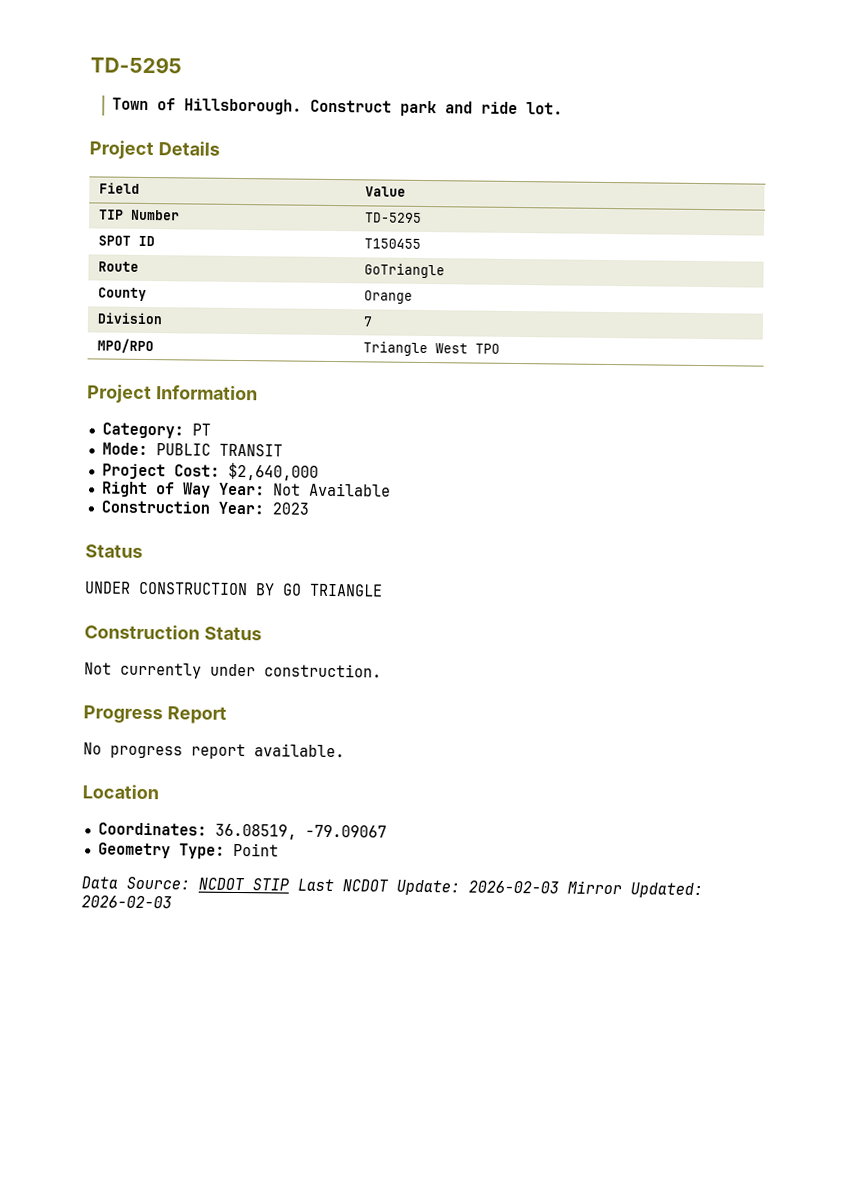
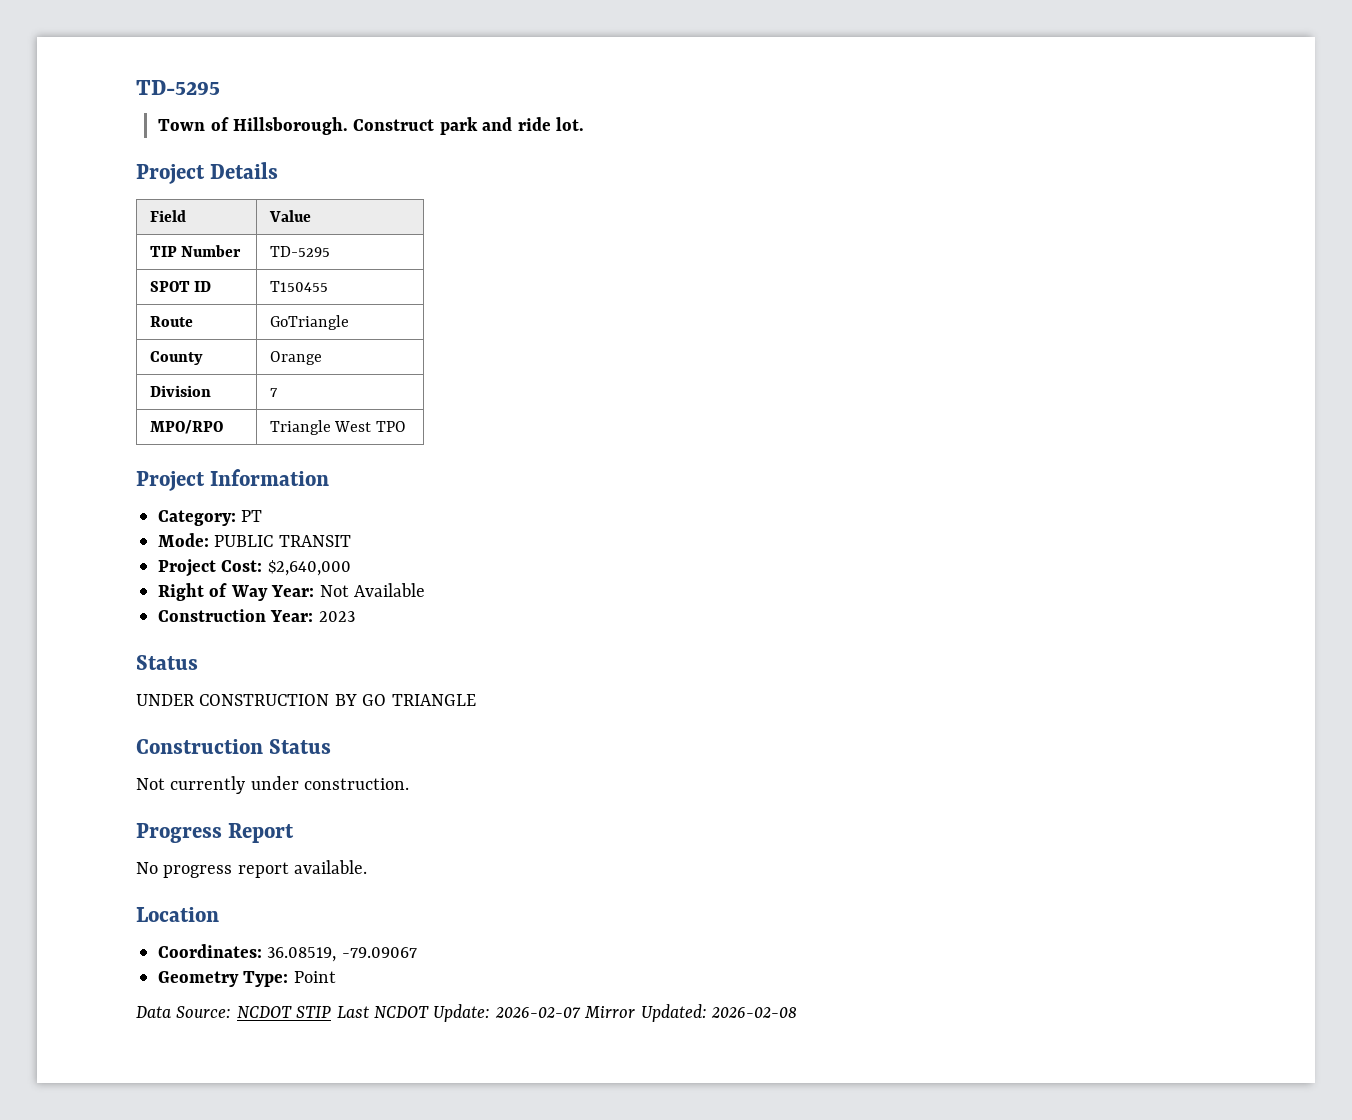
- Data Source: NCDOT STIP Last NCDOT Update: 2026-02-03 Mirror Updated: 2026-02-03
+ Data Source: NCDOT STIP Last NCDOT Update: 2026-02-07 Mirror Updated: 2026-02-08

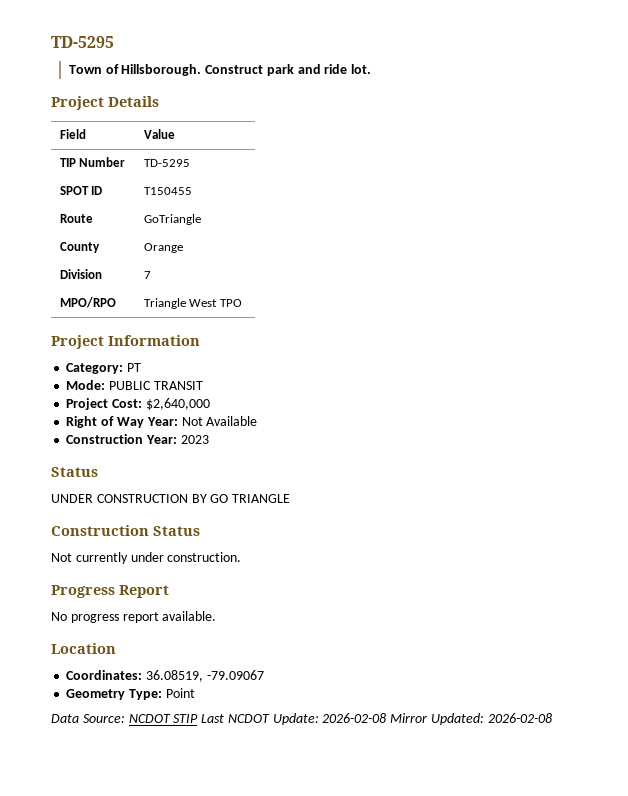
- Data Source: NCDOT STIP Last NCDOT Update: 2026-02-07 Mirror Updated: 2026-02-08
+ Data Source: NCDOT STIP Last NCDOT Update: 2026-02-08 Mirror Updated: 2026-02-08

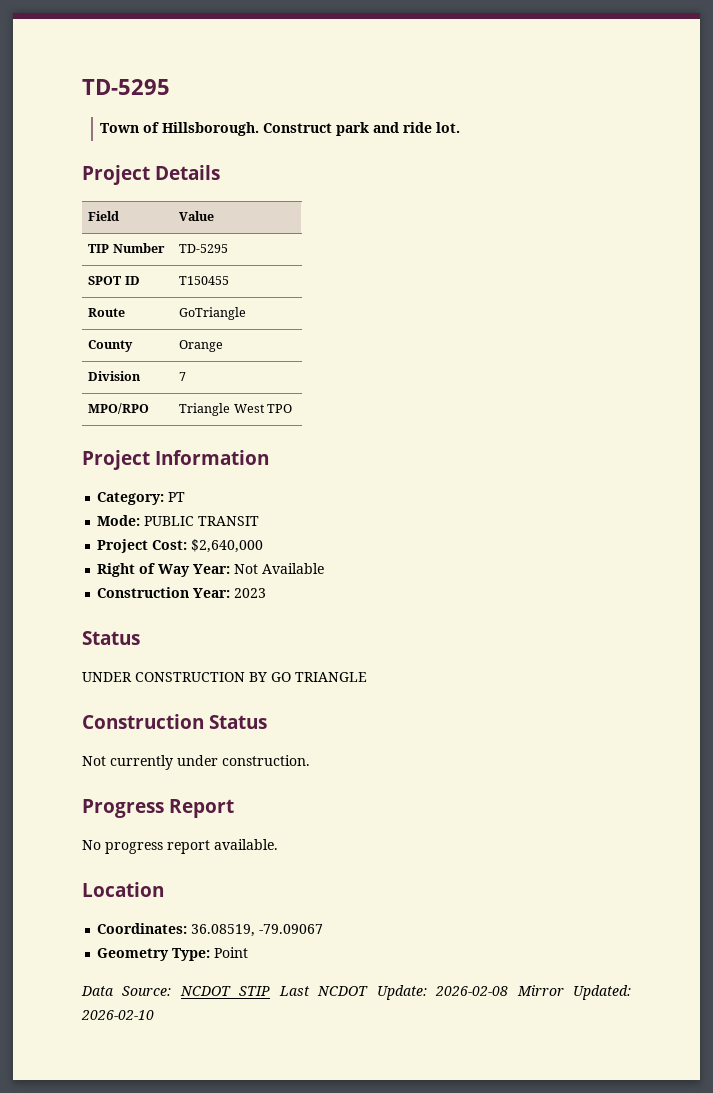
- Data Source: NCDOT STIP Last NCDOT Update: 2026-02-08 Mirror Updated: 2026-02-08
+ Data Source: NCDOT STIP Last NCDOT Update: 2026-02-08 Mirror Updated: 2026-02-10

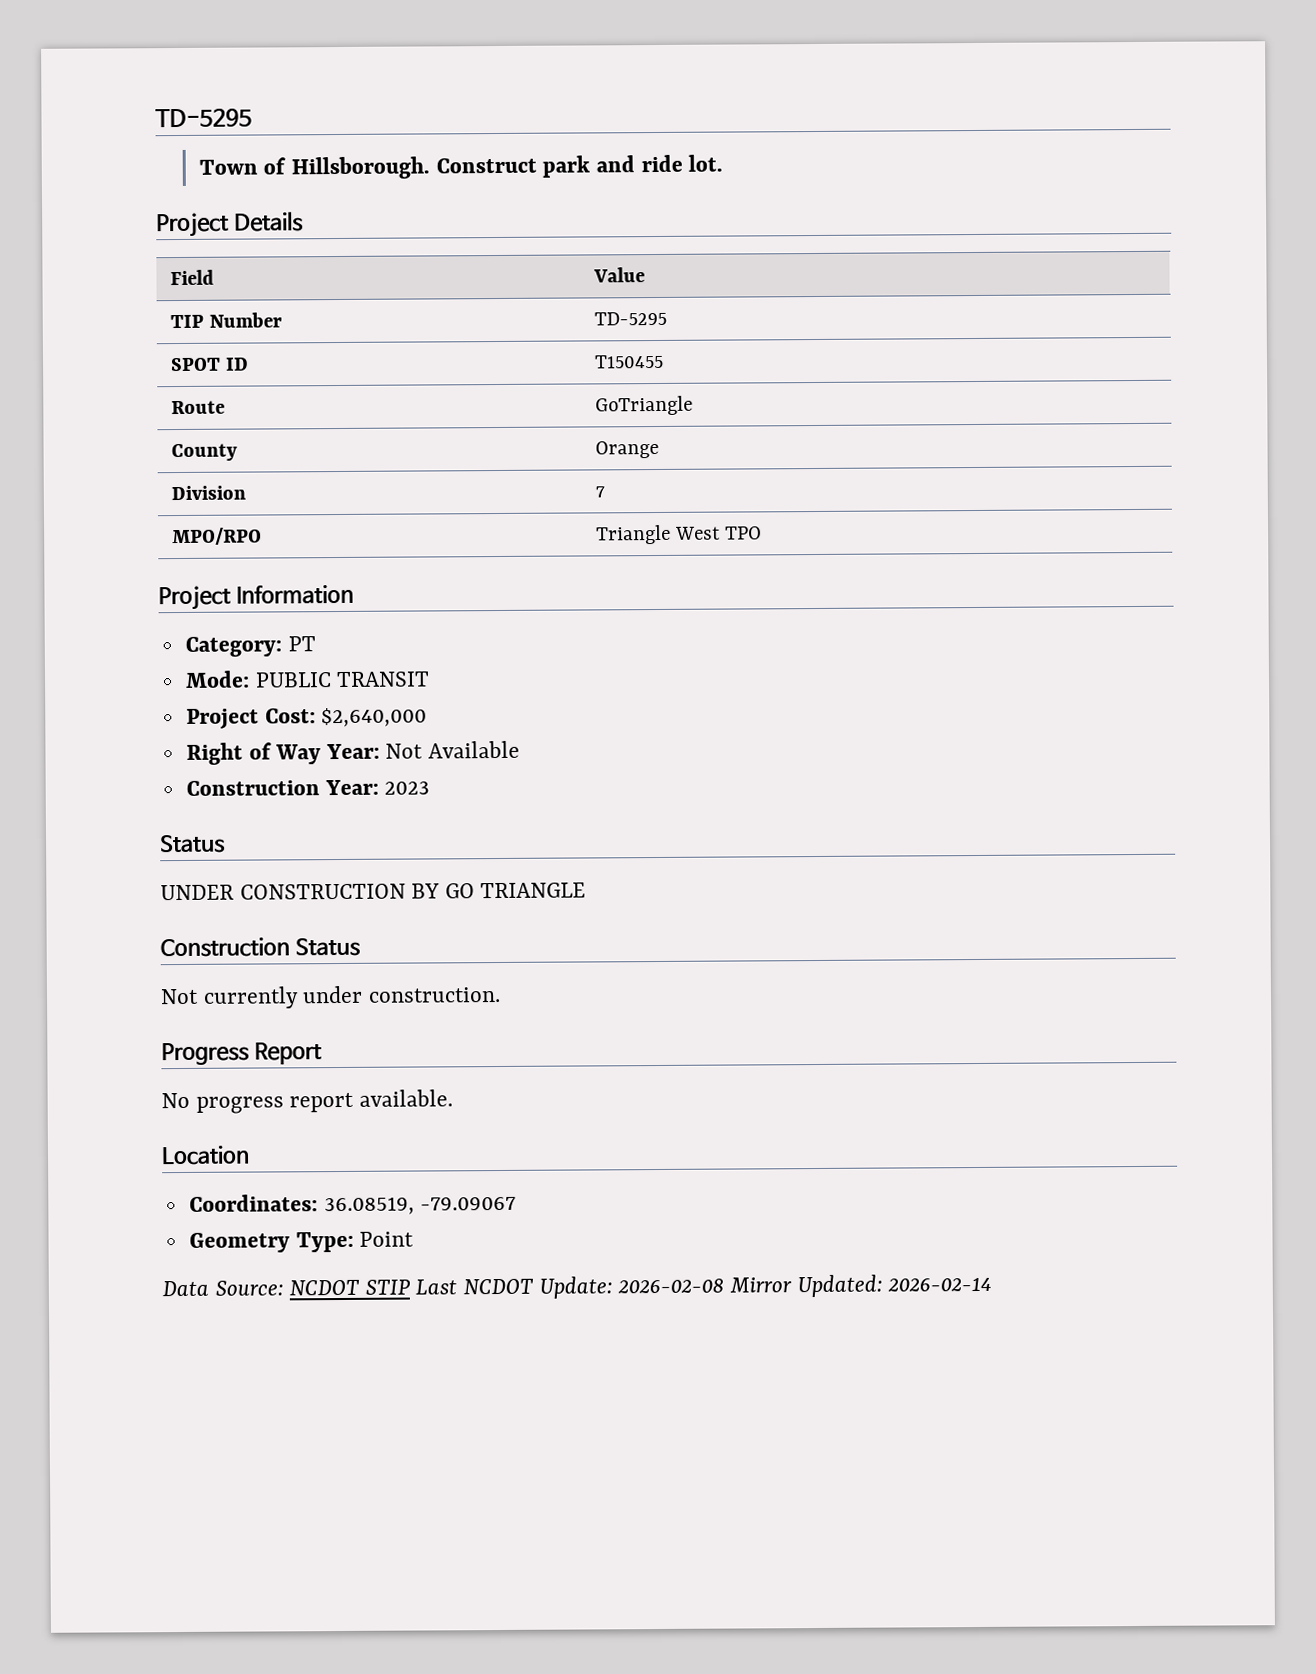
- Data Source: NCDOT STIP Last NCDOT Update: 2026-02-08 Mirror Updated: 2026-02-10
+ Data Source: NCDOT STIP Last NCDOT Update: 2026-02-08 Mirror Updated: 2026-02-14

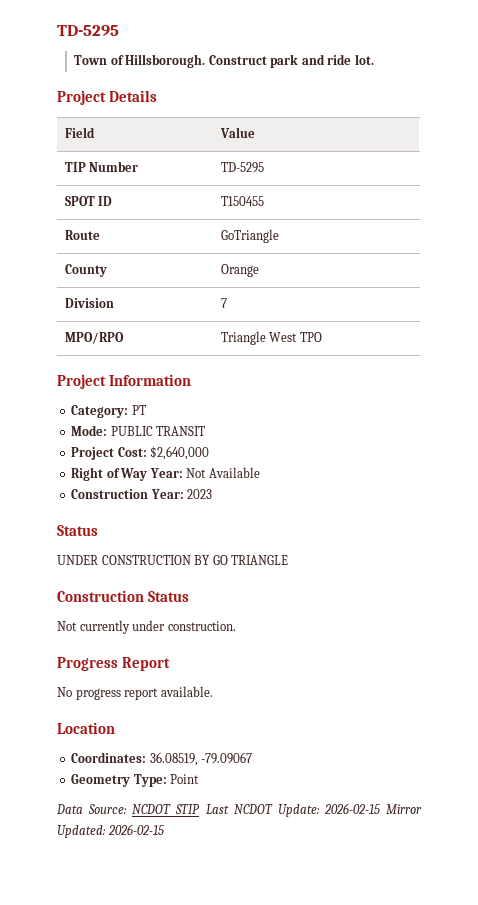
- Data Source: NCDOT STIP Last NCDOT Update: 2026-02-08 Mirror Updated: 2026-02-14
+ Data Source: NCDOT STIP Last NCDOT Update: 2026-02-15 Mirror Updated: 2026-02-15

